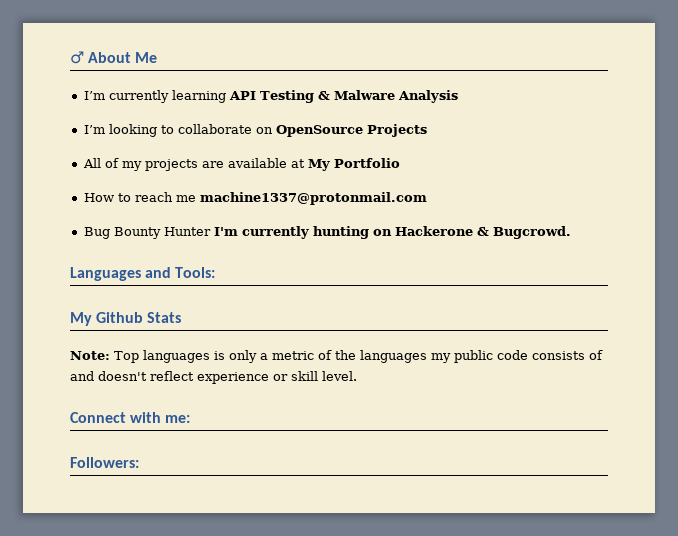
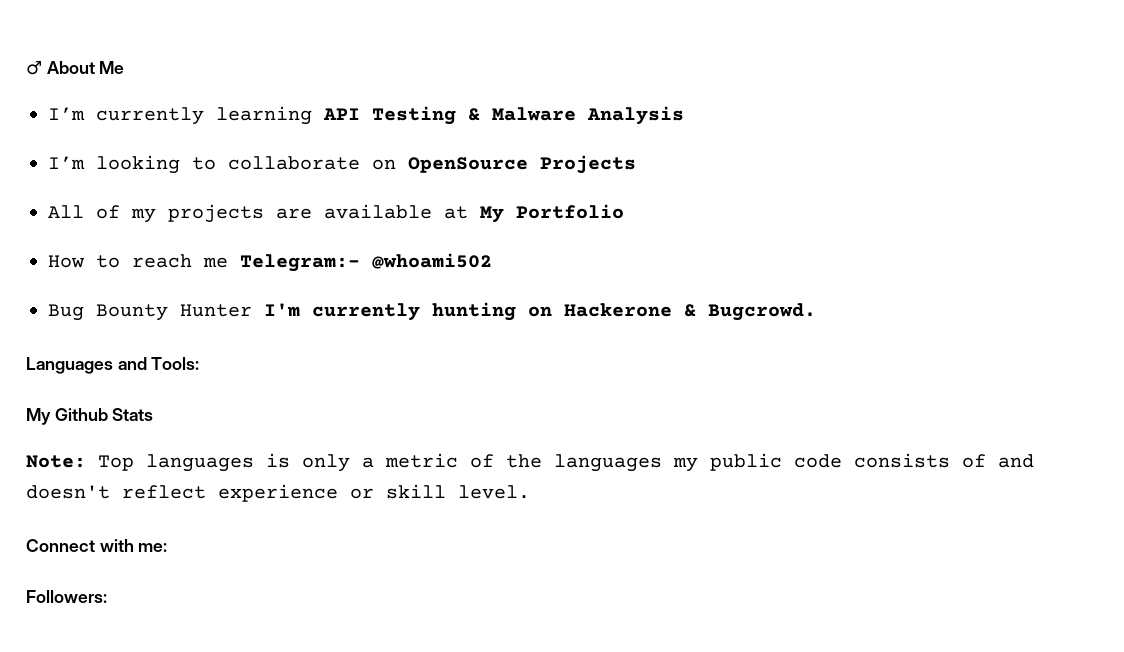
- How to reach me machine1337@protonmail.com
+ How to reach me Telegram:- @whoami502

